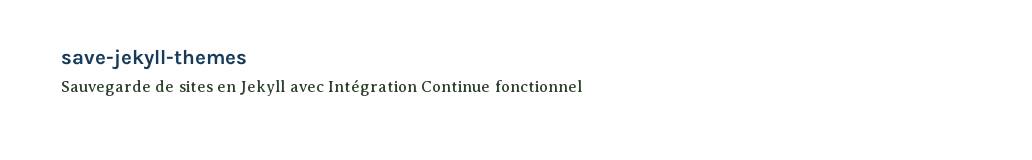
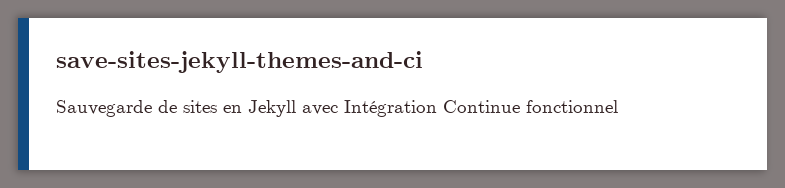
- save-jekyll-themes
+ save-sites-jekyll-themes-and-ci

